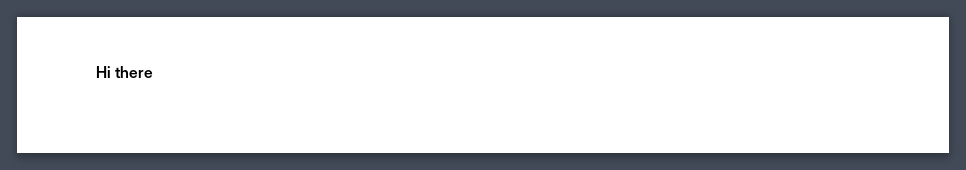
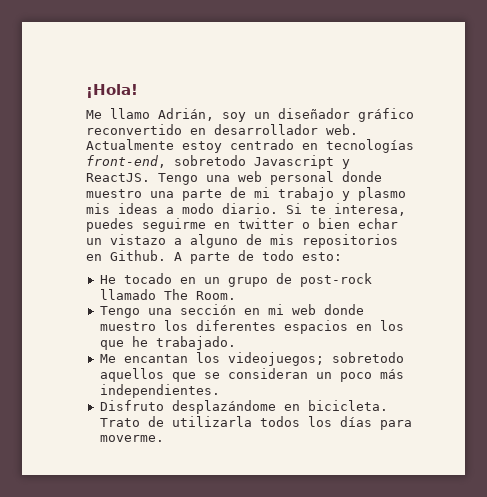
- Hi there
+ ¡Hola!
+ Me llamo Adrián, soy un diseñador gráfico reconvertido en desarrollador web. Actualmente estoy centrado en tecnologías front-end, sobretodo Javascript y ReactJS. Tengo una web personal donde muestro una parte de mi trabajo y plasmo mis ideas a modo diario. Si te interesa, puedes seguirme en twitter o bien echar un vistazo a alguno de mis repositorios en Github. A parte de todo esto:
+ He tocado en un grupo de post-rock llamado The Room.
+ Tengo una sección en mi web donde muestro los diferentes espacios en los que he trabajado.
+ Me encantan los videojuegos; sobretodo aquellos que se consideran un poco más independientes.
+ Disfruto desplazándome en bicicleta. Trato de utilizarla todos los días para moverme.

